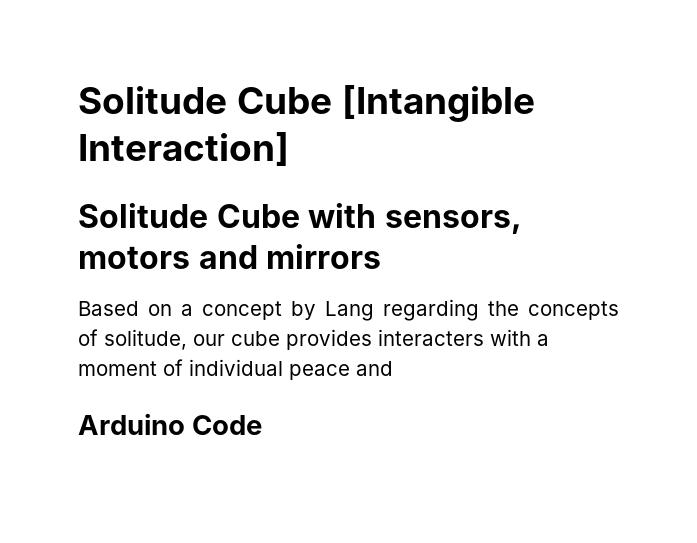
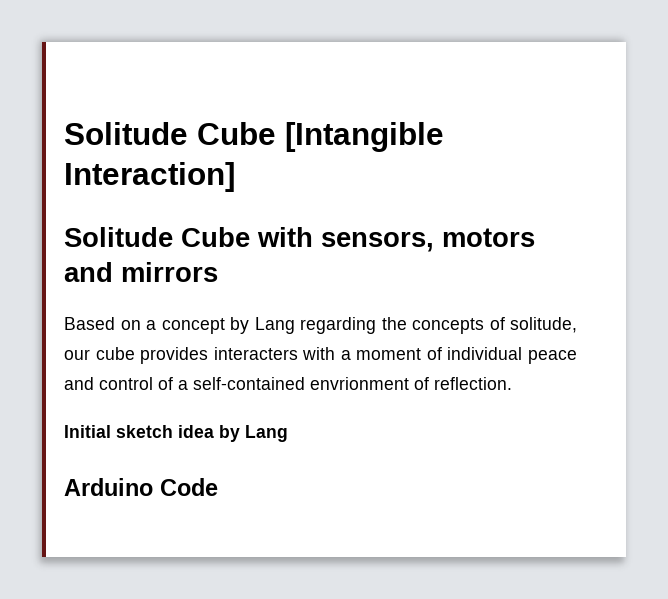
- Based on a concept by Lang regarding the concepts of solitude, our cube provides interacters with a moment of individual peace and
+ Based on a concept by Lang regarding the concepts of solitude, our cube provides interacters with a moment of individual peace and control of a self-contained envrionment of reflection.
+ Initial sketch idea by Lang

